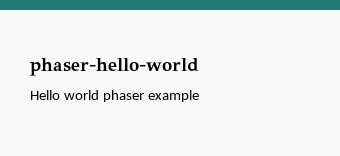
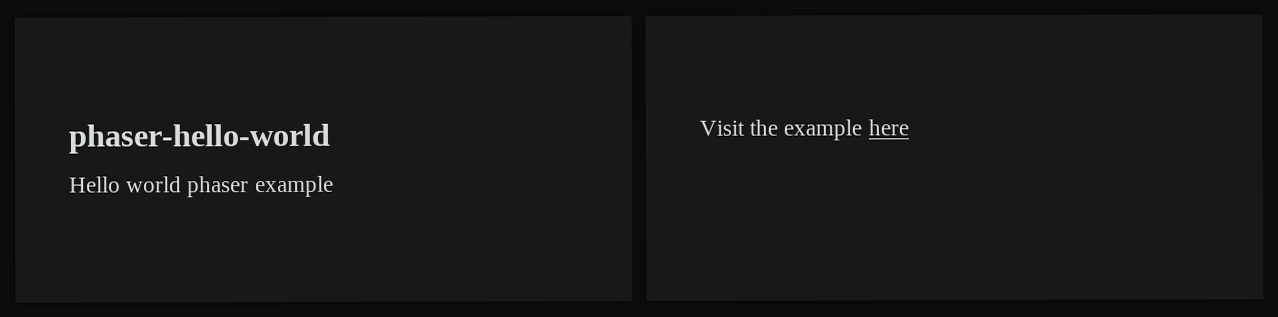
+ Visit the example here

